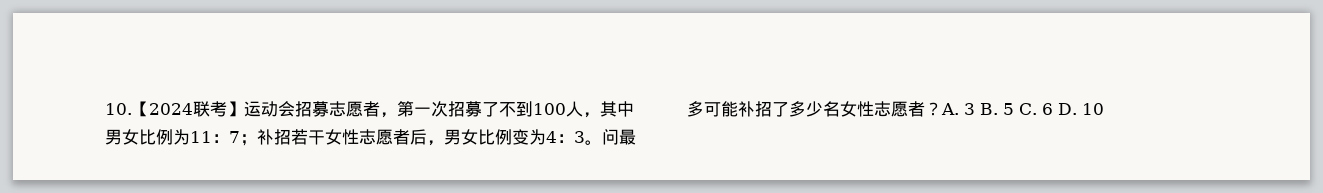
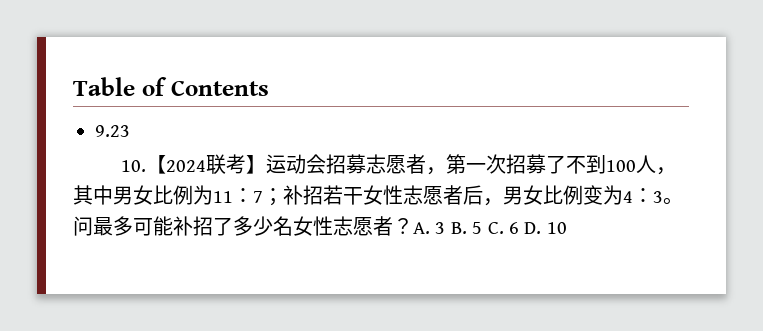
+ Table of Contents
+ 9.23

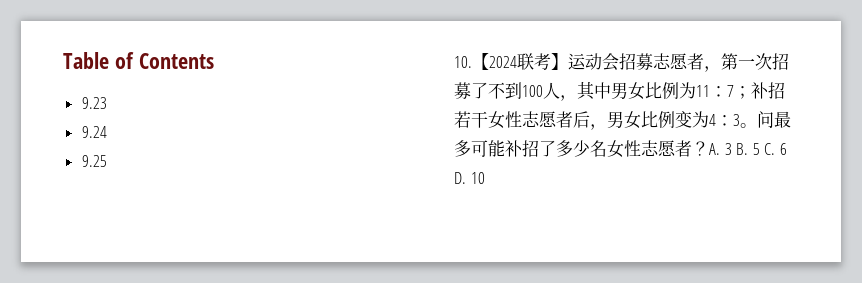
+ 9.24
+ 9.25

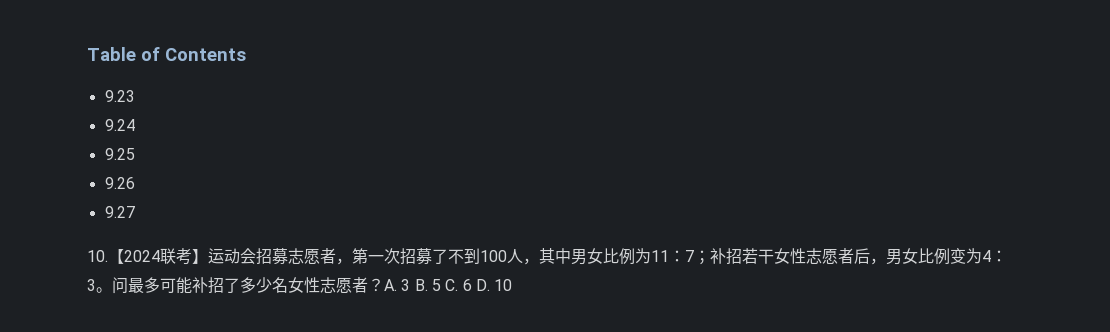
+ 9.26
+ 9.27

